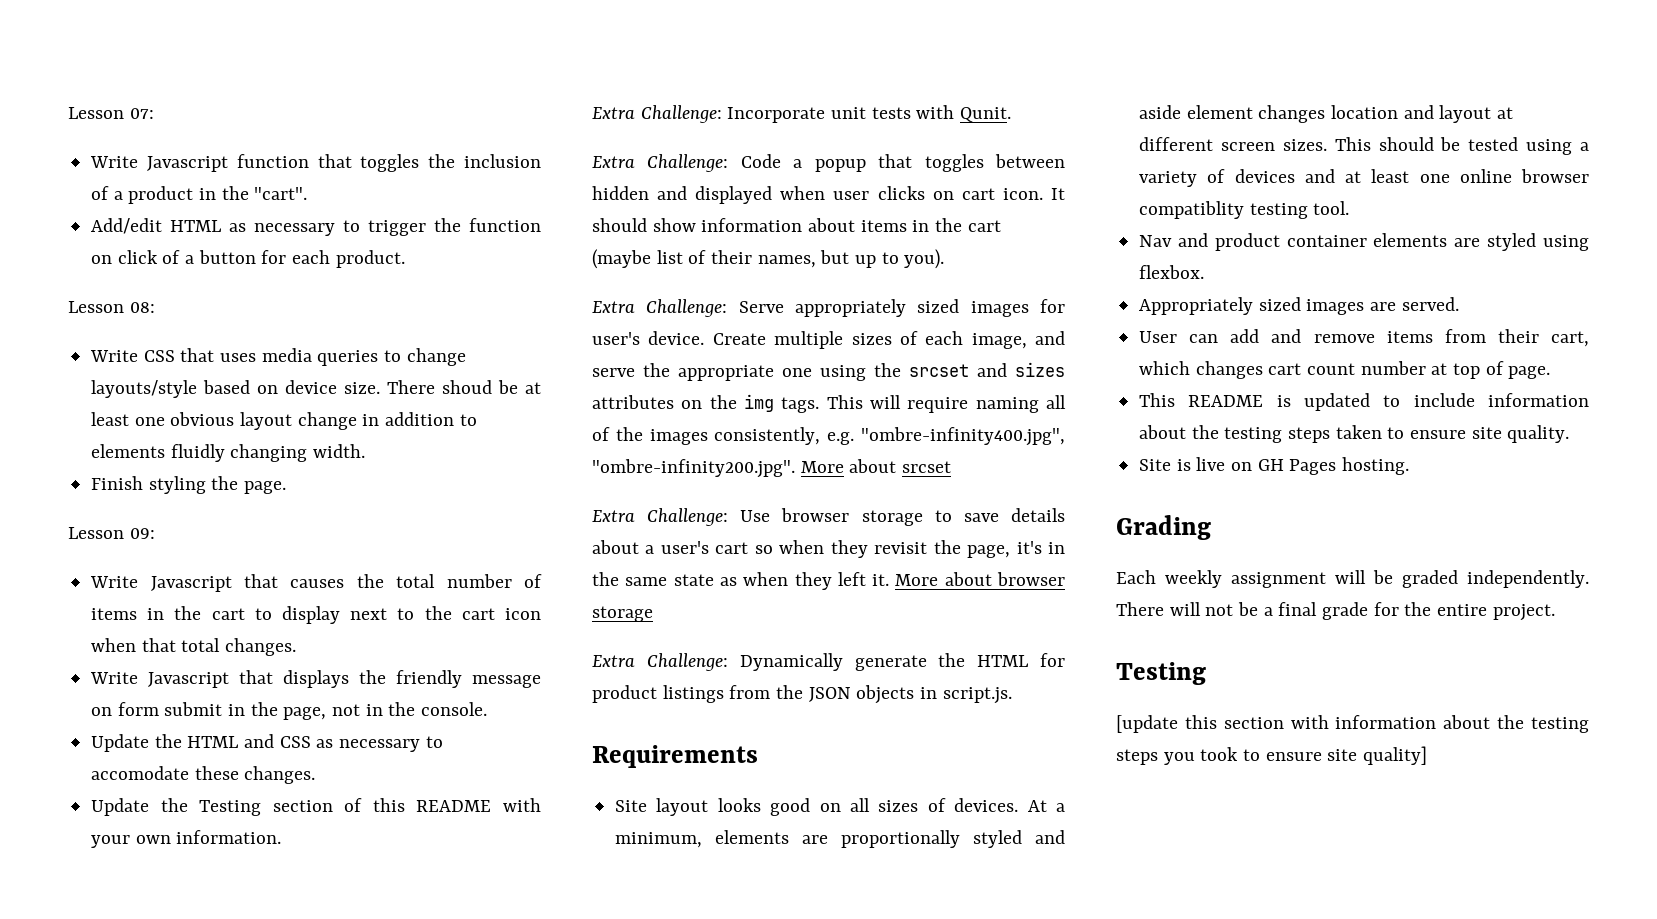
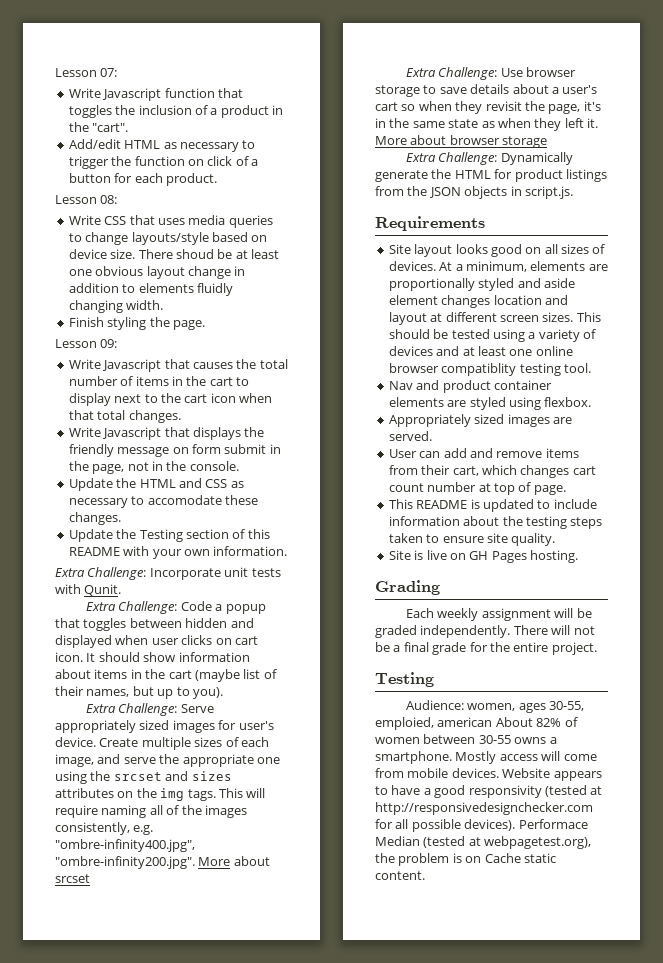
- [update this section with information about the testing steps you took to ensure site quality]
+ Audience: women, ages 30-55, emploied, american About 82% of women between 30-55 owns a smartphone. Mostly access will come from mobile devices. Website appears to have a good responsivity (tested at http://responsivedesignchecker.com for all possible devices). Performace Median (tested at webpagetest.org), the problem is on Cache static content.

